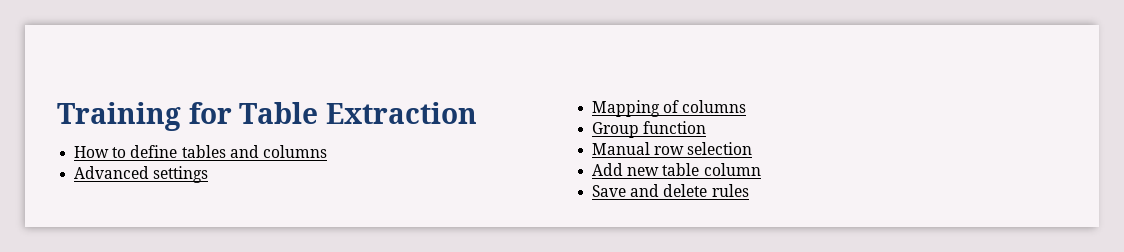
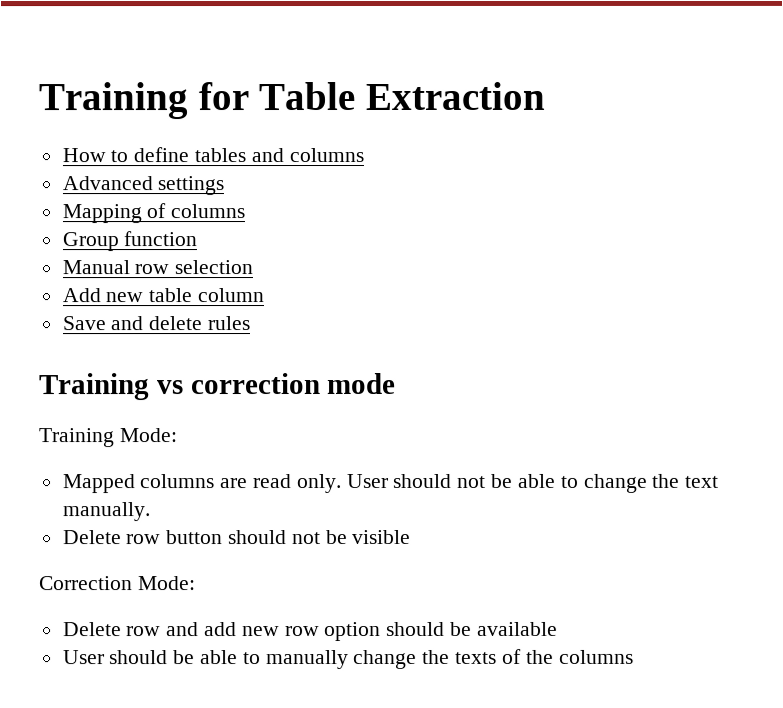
+ Training vs correction mode
+ Training Mode:
+ Mapped columns are read only. User should not be able to change the text manually.
+ Delete row button should not be visible
+ Correction Mode:
+ Delete row and add new row option should be available
+ User should be able to manually change the texts of the columns

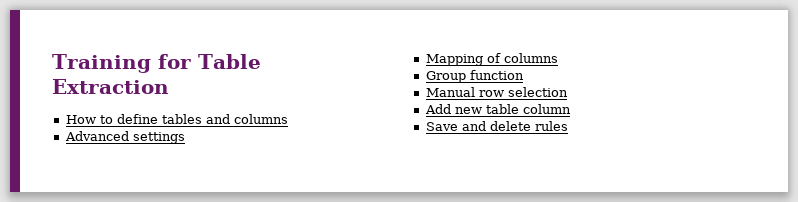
- Training vs correction mode
- Training Mode:
- Mapped columns are read only. User should not be able to change the text manually.
- Delete row button should not be visible
- Correction Mode:
- Delete row and add new row option should be available
- User should be able to manually change the texts of the columns

